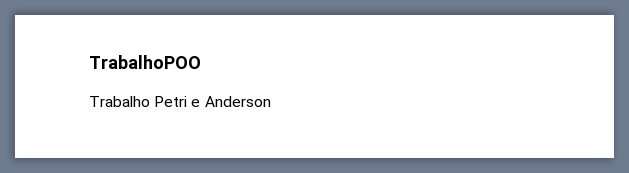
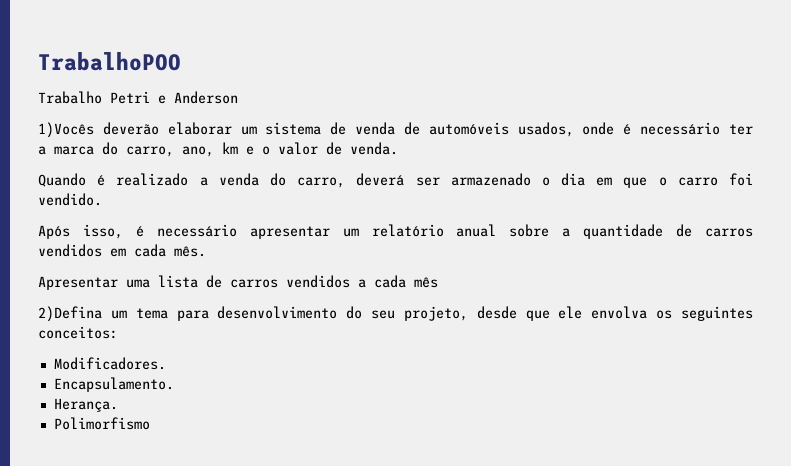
+ 1)Vocês deverão elaborar um sistema de venda de automóveis usados, onde é necessário ter a marca do carro, ano, km e o valor de venda.
+ Quando é realizado a venda do carro, deverá ser armazenado o dia em que o carro foi vendido.
+ Após isso, é necessário apresentar um relatório anual sobre a quantidade de carros vendidos em cada mês.
+ Apresentar uma lista de carros vendidos a cada mês
+ 2)Defina um tema para desenvolvimento do seu projeto, desde que ele envolva os seguintes conceitos:
+ Modificadores.
+ Encapsulamento.
+ Herança.
+ Polimorfismo

